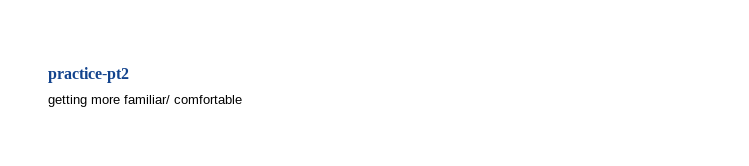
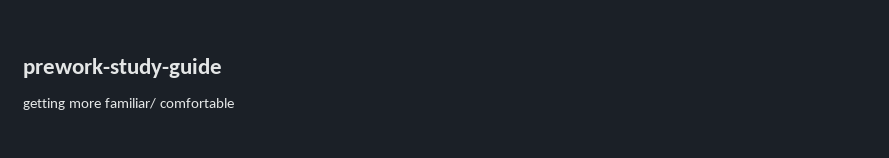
- practice-pt2
+ prework-study-guide

